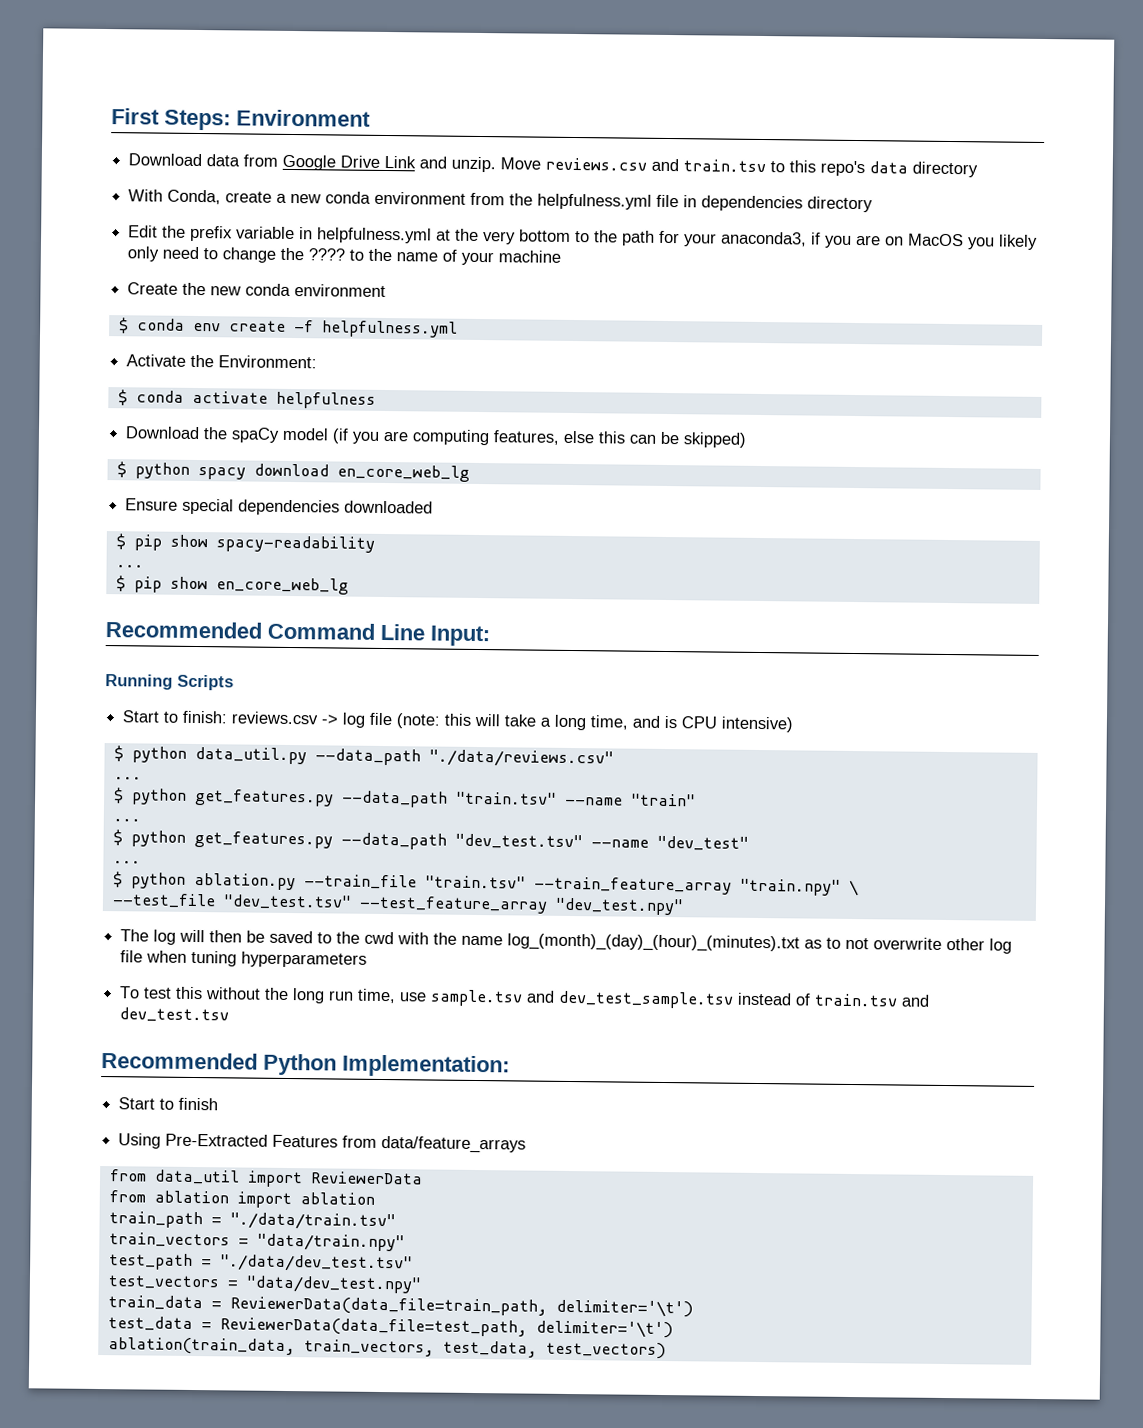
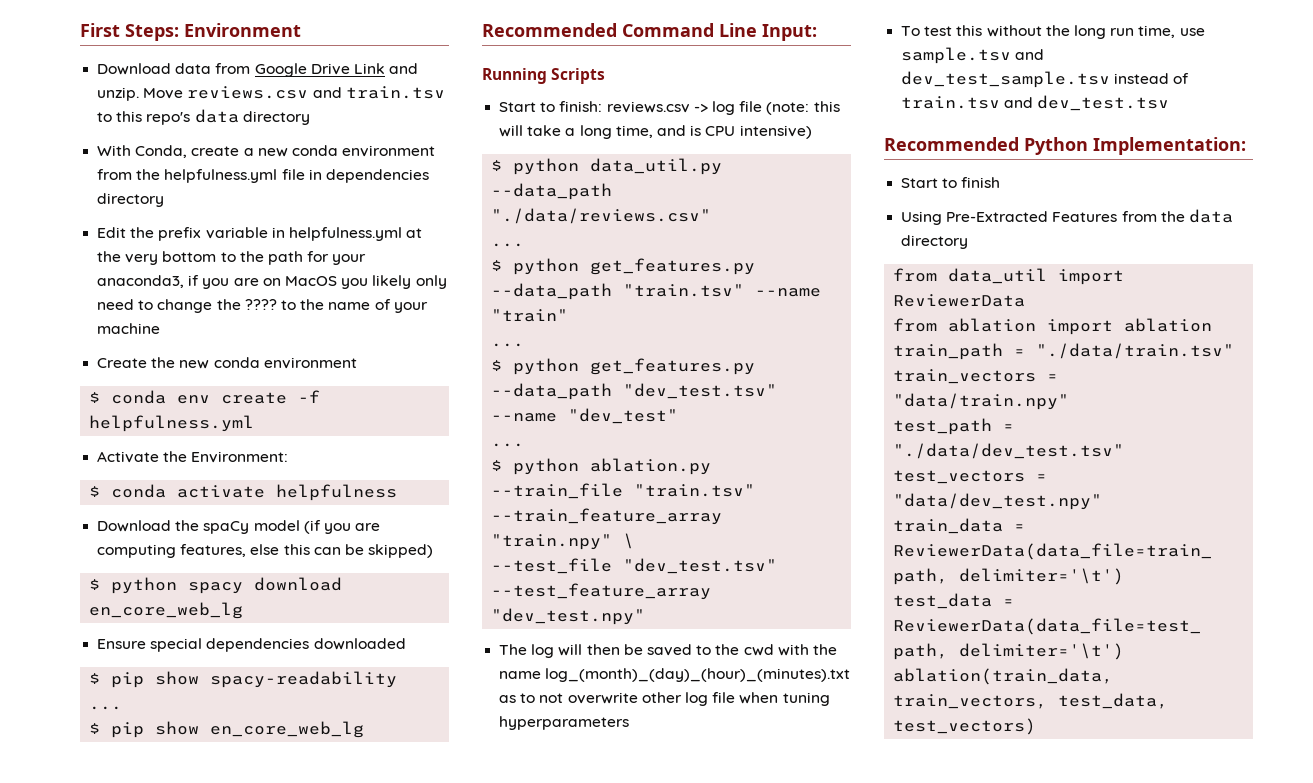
- Using Pre-Extracted Features from data/feature_arrays
+ Using Pre-Extracted Features from the data directory

